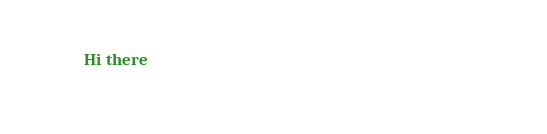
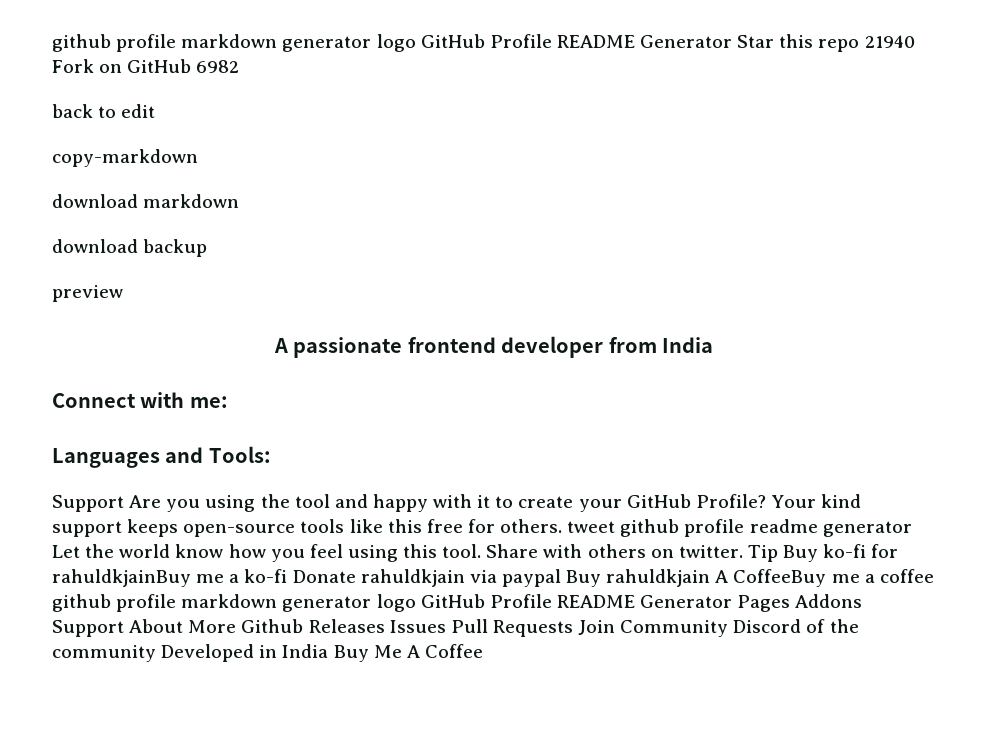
- Hi there
+ github profile markdown generator logo GitHub Profile README Generator Star this repo 21940 Fork on GitHub 6982
+ back to edit
+ copy-markdown
+ download markdown
+ download backup
+ preview
+ A passionate frontend developer from India
+ Connect with me:
+ Languages and Tools:
+ Support Are you using the tool and happy with it to create your GitHub Profile? Your kind support keeps open-source tools like this free for others. tweet github profile readme generator Let the world know how you feel using this tool. Share with others on twitter. Tip Buy ko-fi for rahuldkjainBuy me a ko-fi Donate rahuldkjain via paypal Buy rahuldkjain A CoffeeBuy me a coffee github profile markdown generator logo GitHub Profile README Generator Pages Addons Support About More Github Releases Issues Pull Requests Join Community Discord of the community Developed in India Buy Me A Coffee

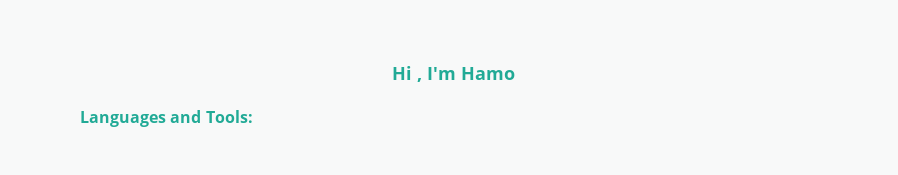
- github profile markdown generator logo GitHub Profile README Generator Star this repo 21940 Fork on GitHub 6982
- back to edit
- copy-markdown
- download markdown
- download backup
- preview
- A passionate frontend developer from India
- Connect with me:
+ Hi , I'm Hamo
  Languages and Tools:
- Support Are you using the tool and happy with it to create your GitHub Profile? Your kind support keeps open-source tools like this free for others. tweet github profile readme generator Let the world know how you feel using this tool. Share with others on twitter. Tip Buy ko-fi for rahuldkjainBuy me a ko-fi Donate rahuldkjain via paypal Buy rahuldkjain A CoffeeBuy me a coffee github profile markdown generator logo GitHub Profile README Generator Pages Addons Support About More Github Releases Issues Pull Requests Join Community Discord of the community Developed in India Buy Me A Coffee

